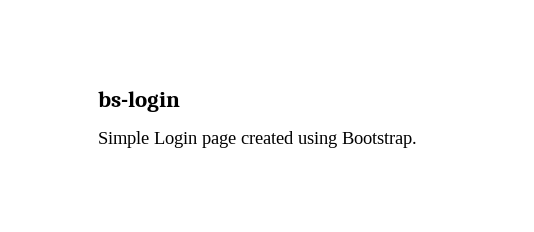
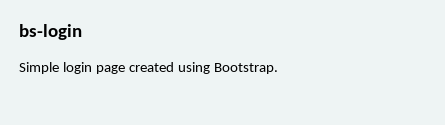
- Simple Login page created using Bootstrap.
+ Simple login page created using Bootstrap.

